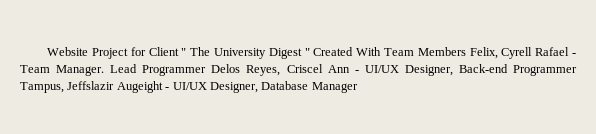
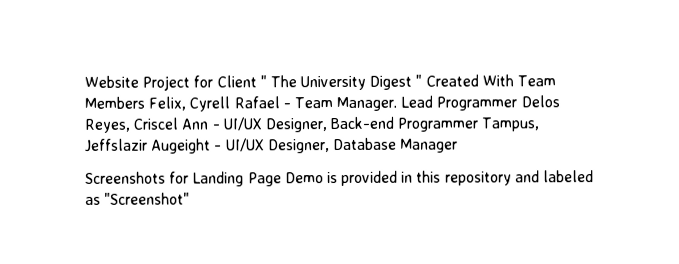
+ Screenshots for Landing Page Demo is provided in this repository and labeled as "Screenshot"

